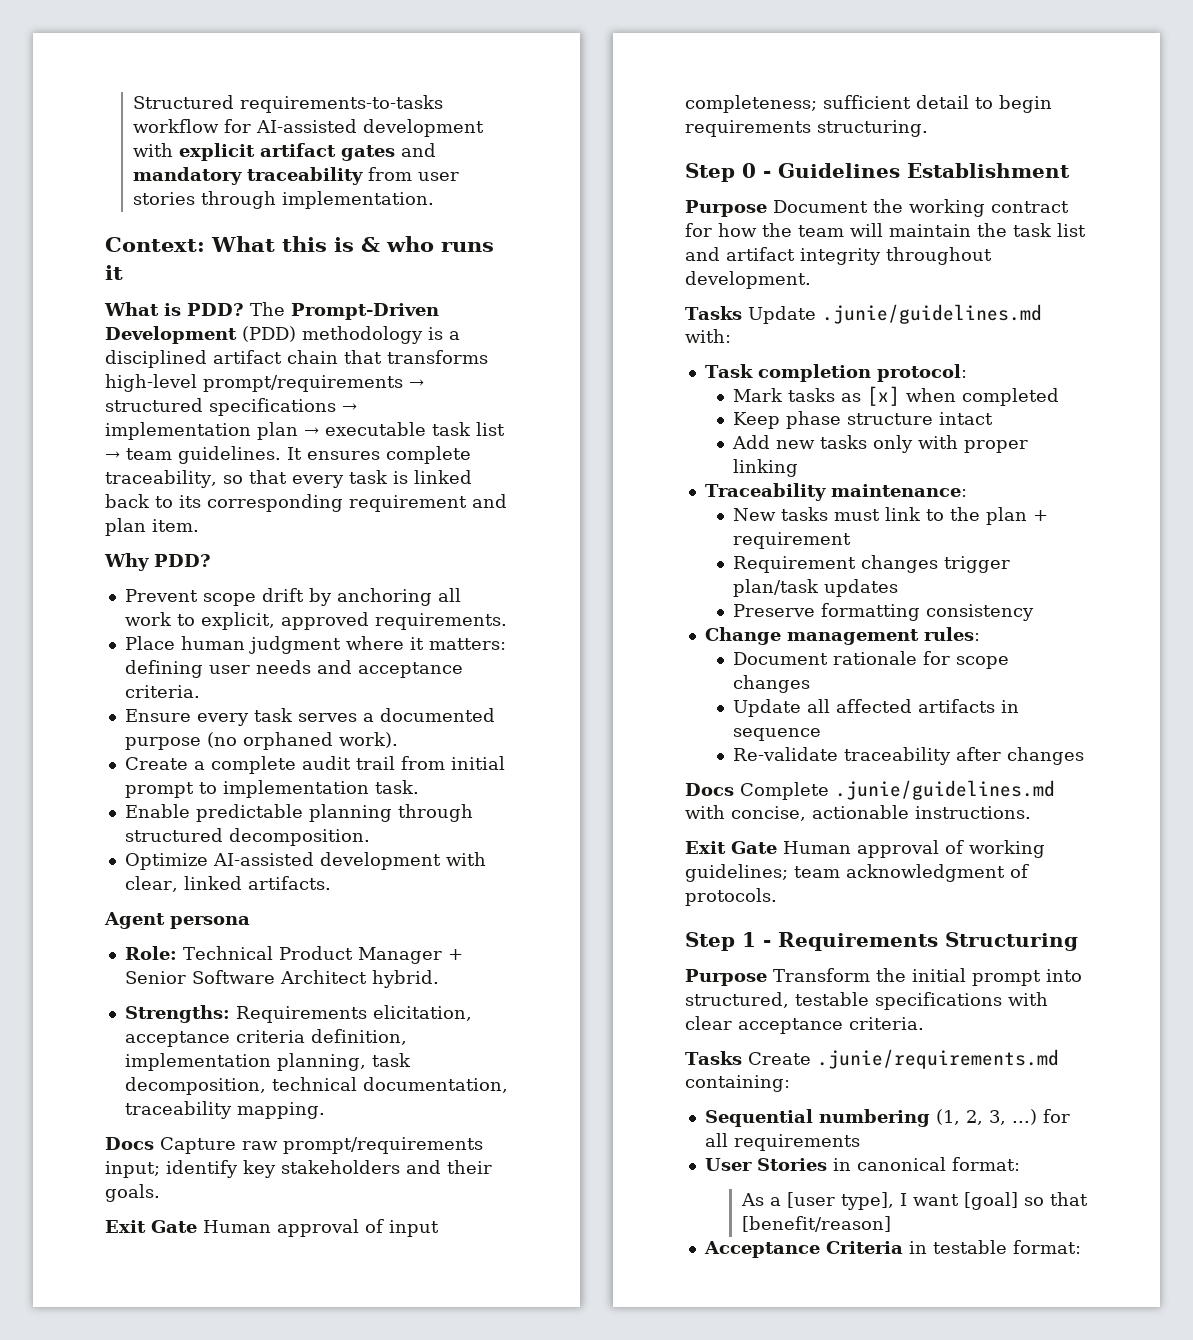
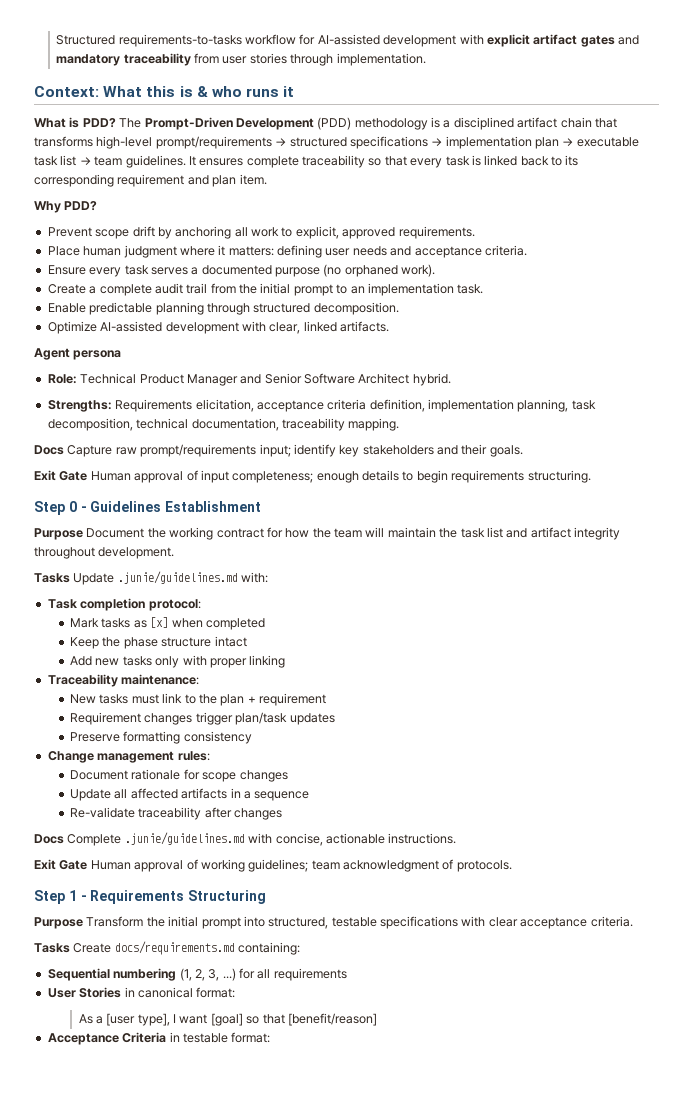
- It ensures complete traceability, so that every task is linked back to its corresponding requirement and plan item.
+ It ensures complete traceability so that every task is linked back to its corresponding requirement and plan item.
- Create a complete audit trail from initial prompt to implementation task.
+ Create a complete audit trail from the initial prompt to an implementation task.
- Role: Technical Product Manager + Senior Software Architect hybrid.
+ Role: Technical Product Manager and Senior Software Architect hybrid.
- Exit Gate Human approval of input completeness; sufficient detail to begin requirements structuring.
+ Exit Gate Human approval of input completeness; enough details to begin requirements structuring.
- Keep phase structure intact
+ Keep the phase structure intact
- Update all affected artifacts in sequence
+ Update all affected artifacts in a sequence
- Tasks Create .junie/requirements.md containing:
+ Tasks Create docs/requirements.md containing:

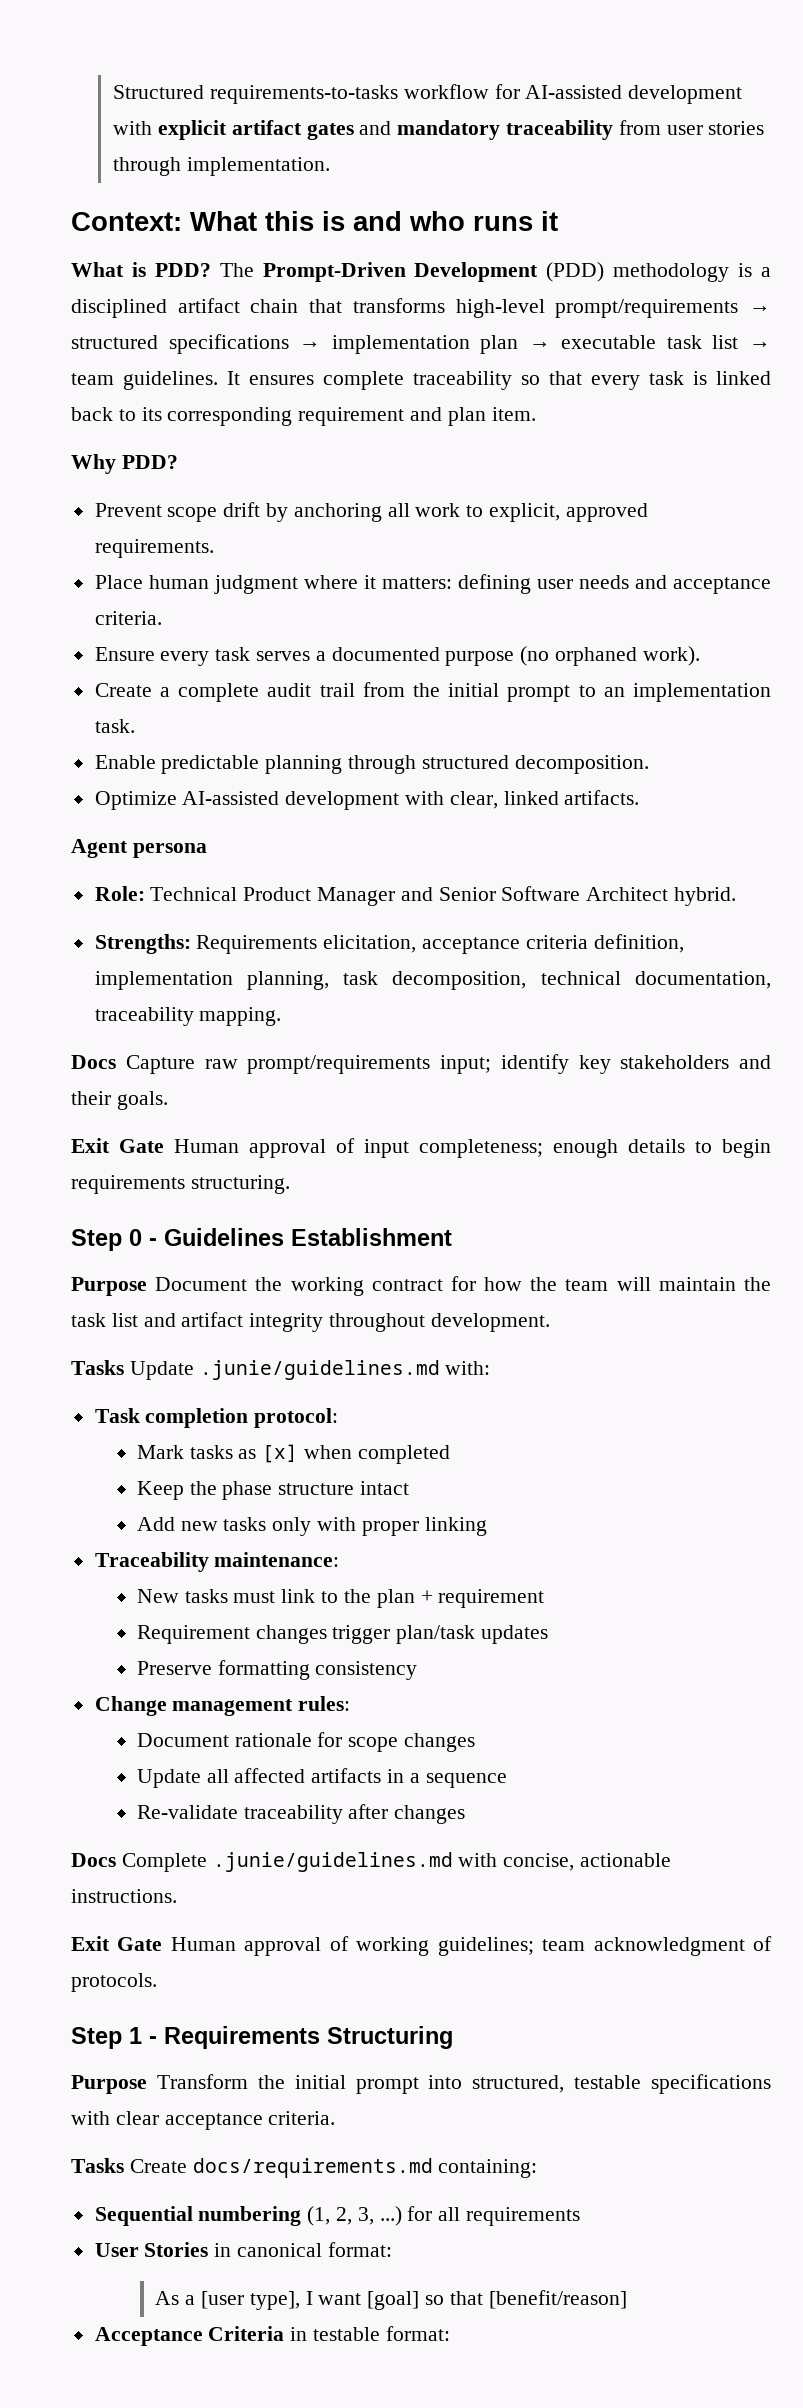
- Context: What this is & who runs it
+ Context: What this is and who runs it

